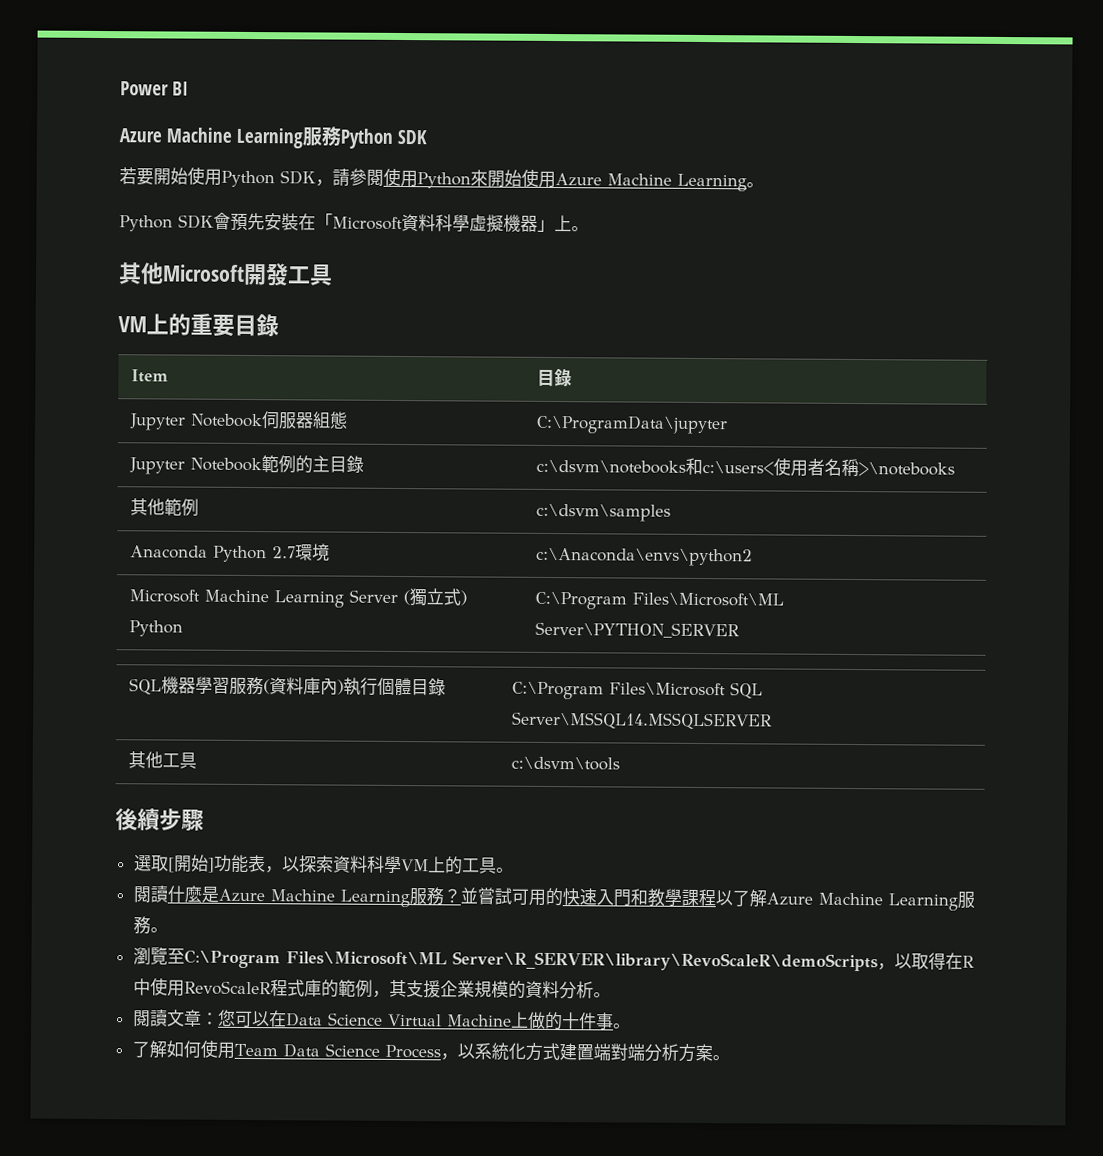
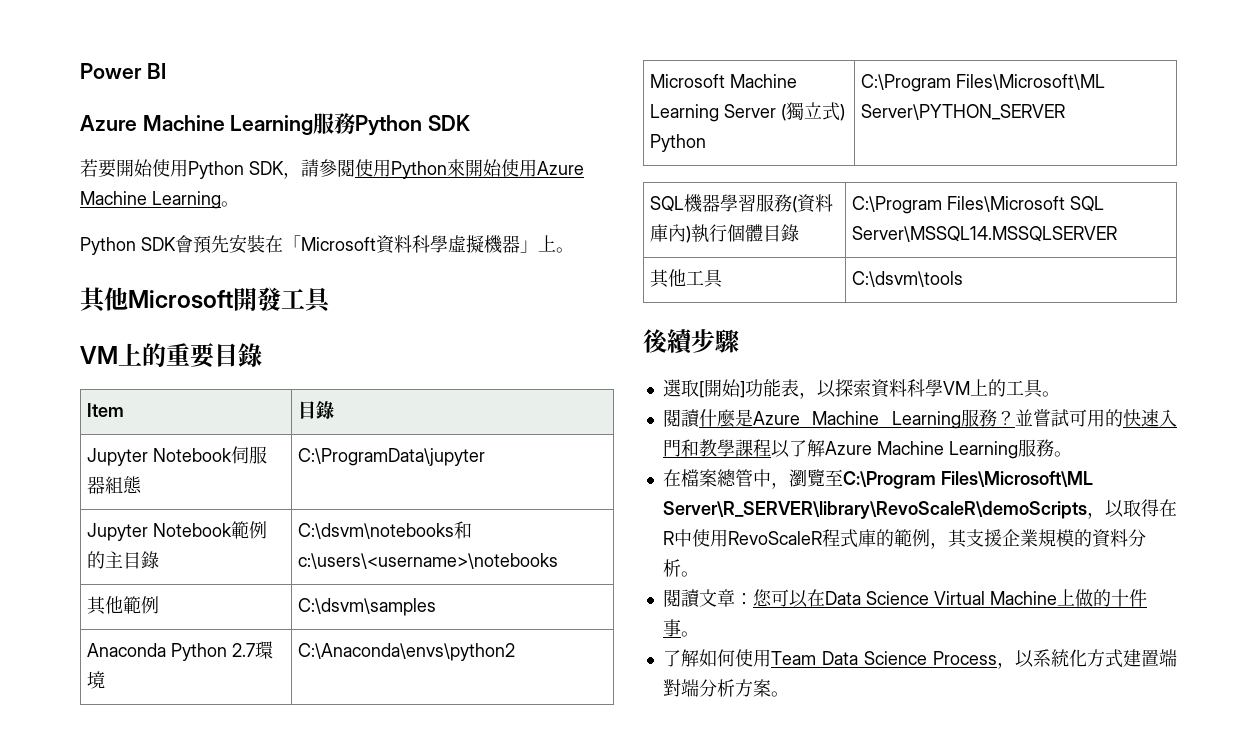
- Jupyter Notebook範例的主目錄 | c:\dsvm\notebooks和c:\users<使用者名稱>\notebooks
+ Jupyter Notebook範例的主目錄 | C:\dsvm\notebooks和c:\users\<username>\notebooks
- 其他範例 | c:\dsvm\samples
+ 其他範例 | C:\dsvm\samples
- Anaconda Python 2.7環境 | c:\Anaconda\envs\python2
+ Anaconda Python 2.7環境 | C:\Anaconda\envs\python2
- 其他工具 | c:\dsvm\tools
+ 其他工具 | C:\dsvm\tools
- 瀏覽至C:\Program Files\Microsoft\ML Server\R_SERVER\library\RevoScaleR\demoScripts，以取得在R中使用RevoScaleR程式庫的範例，其支援企業規模的資料分析。
+ 在檔案總管中，瀏覽至C:\Program Files\Microsoft\ML Server\R_SERVER\library\RevoScaleR\demoScripts，以取得在R中使用RevoScaleR程式庫的範例，其支援企業規模的資料分析。

